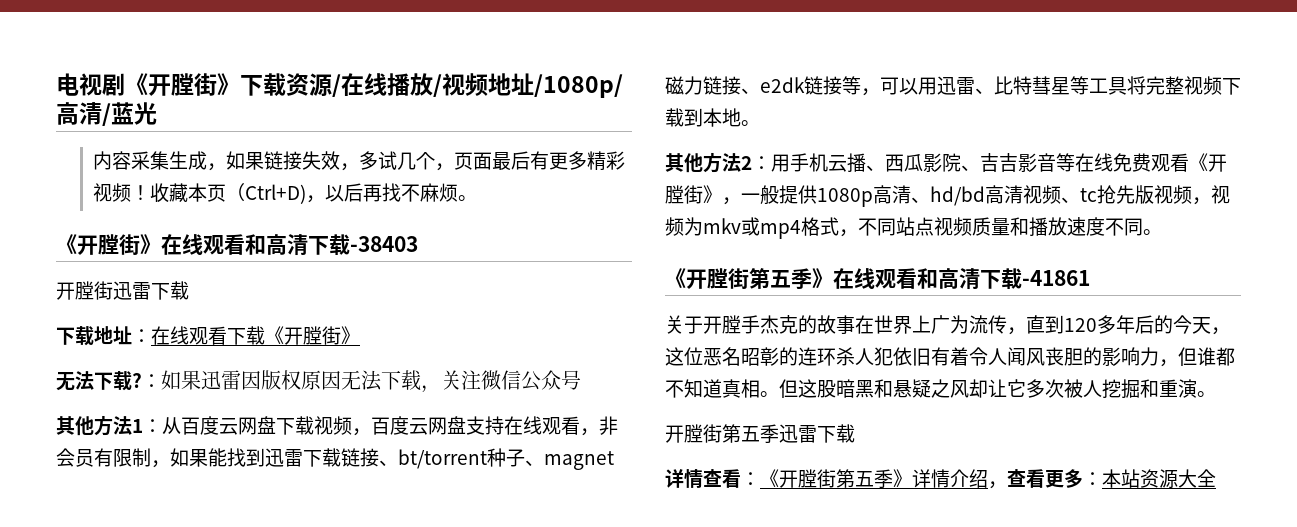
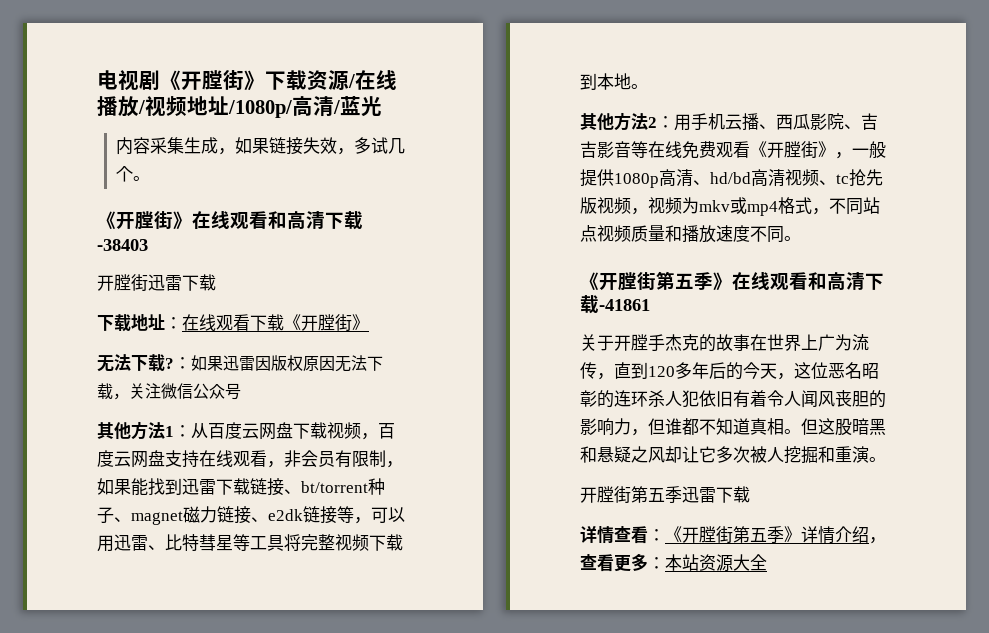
- 内容采集生成，如果链接失效，多试几个，页面最后有更多精彩视频！收藏本页（Ctrl+D)，以后再找不麻烦。
+ 内容采集生成，如果链接失效，多试几个。

